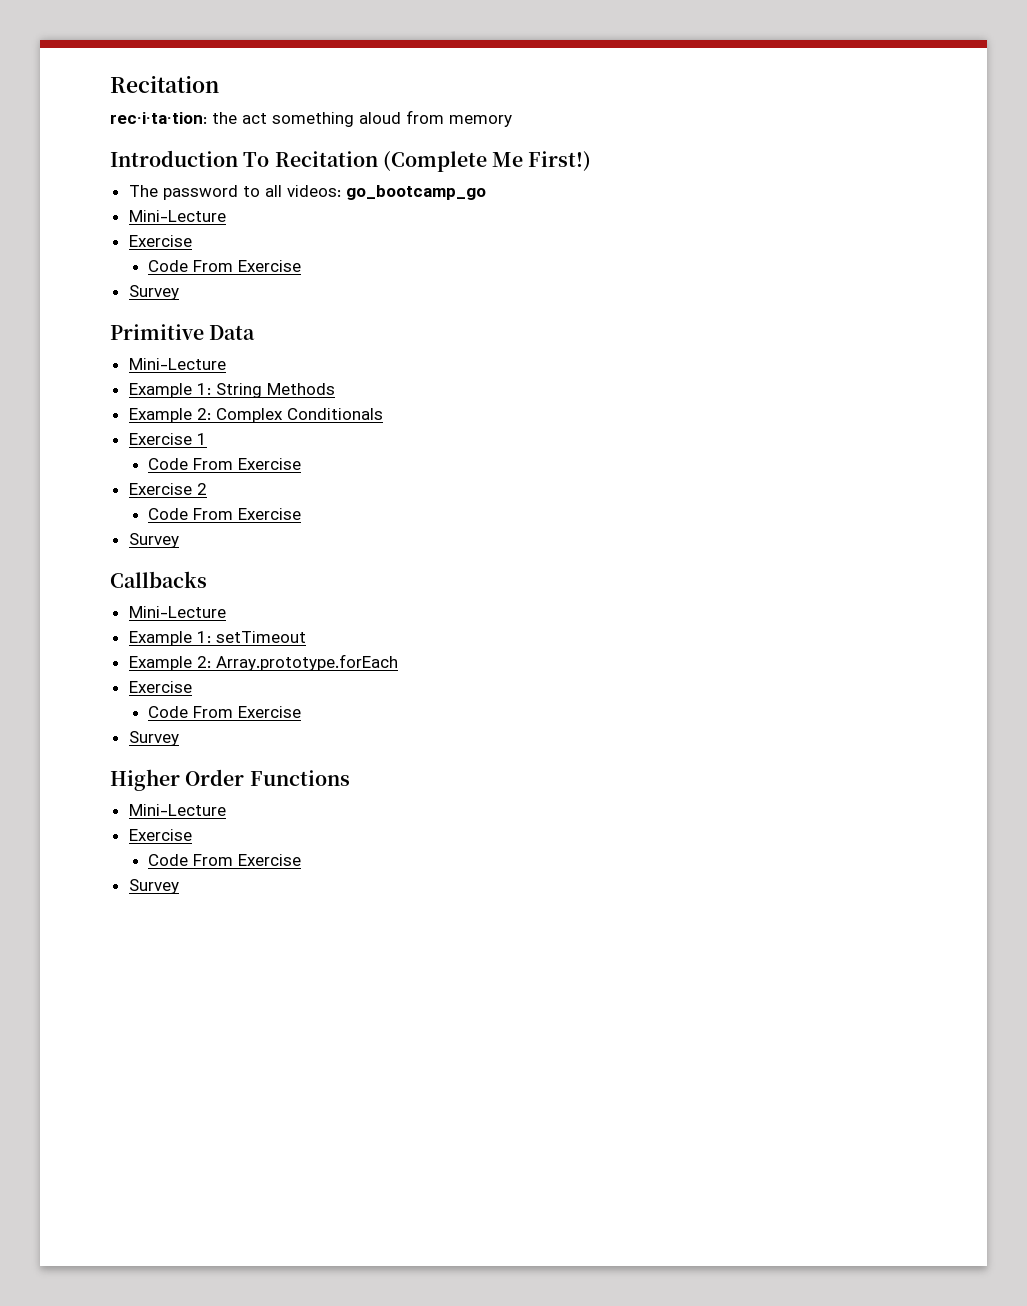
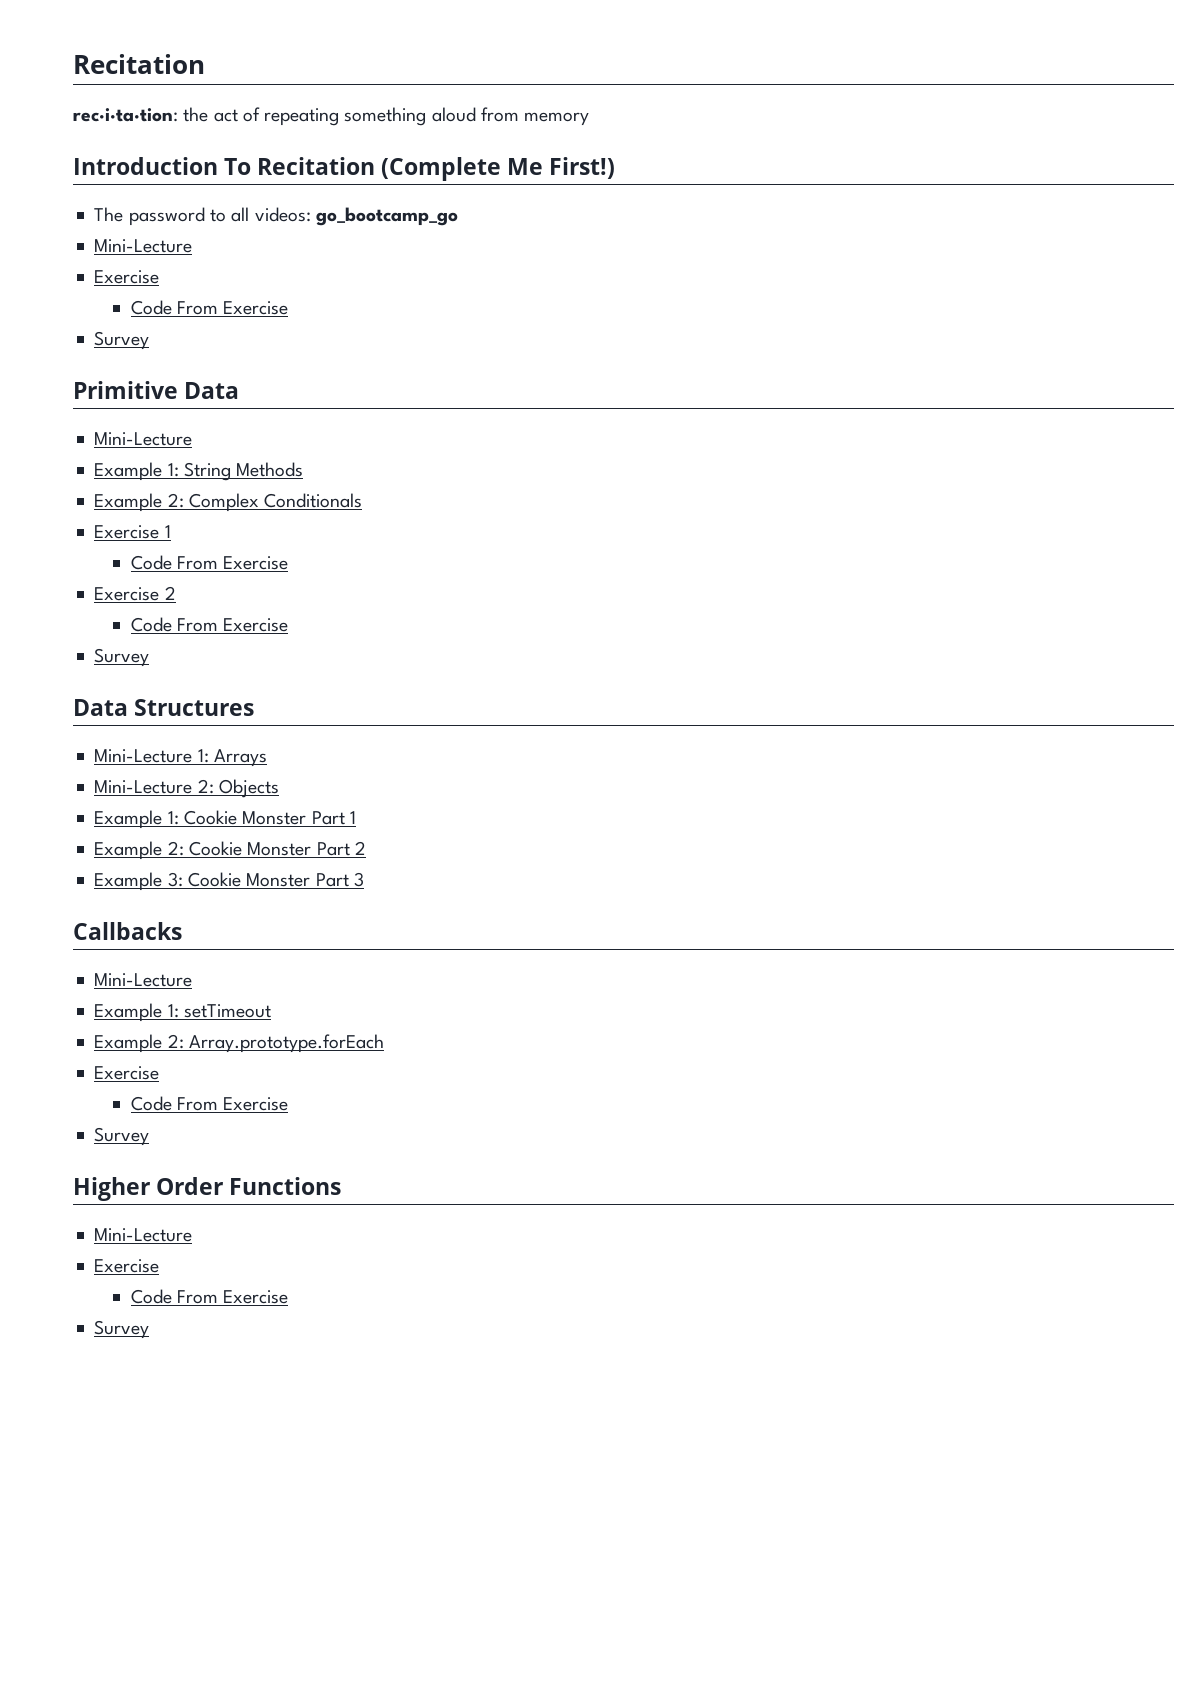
- rec·i·ta·tion: the act something aloud from memory
+ rec·i·ta·tion: the act of repeating something aloud from memory
+ Data Structures
+ Mini-Lecture 1: Arrays
+ Mini-Lecture 2: Objects
+ Example 1: Cookie Monster Part 1
+ Example 2: Cookie Monster Part 2
+ Example 3: Cookie Monster Part 3

